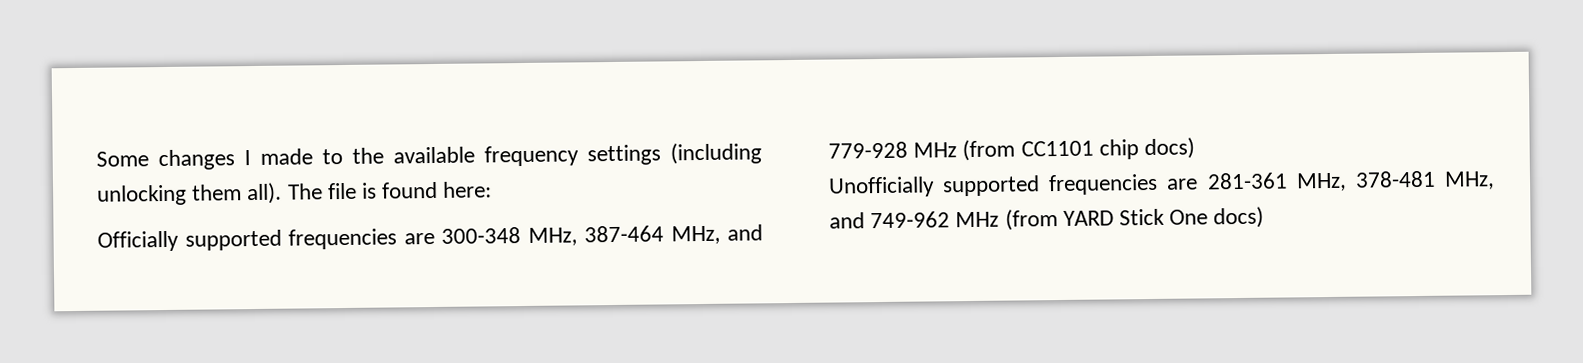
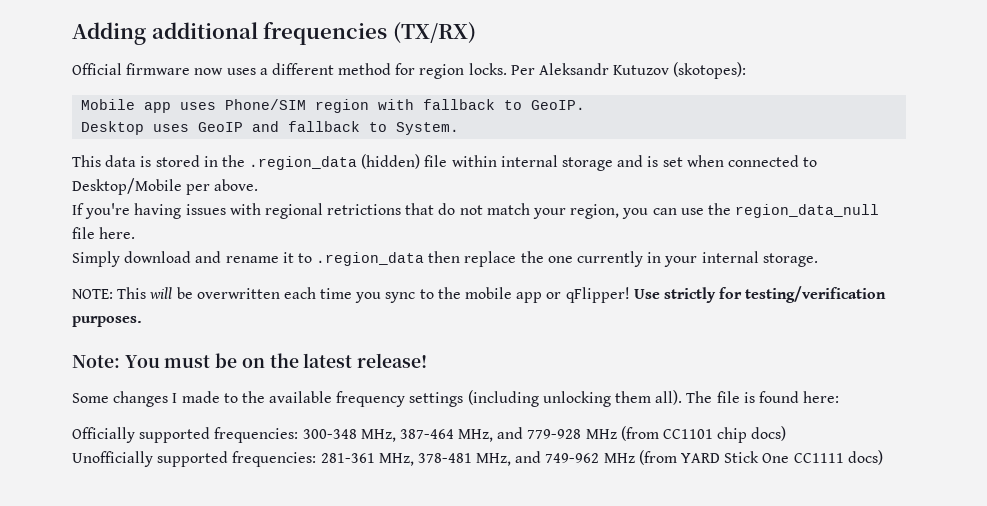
+ Adding additional frequencies (TX/RX)
+ Official firmware now uses a different method for region locks. Per Aleksandr Kutuzov (skotopes):
+ Mobile app uses Phone/SIM region with fallback to GeoIP.
+ Desktop uses GeoIP and fallback to System.
+ This data is stored in the .region_data (hidden) file within internal storage and is set when connected to Desktop/Mobile per above.
+ If you're having issues with regional retrictions that do not match your region, you can use the region_data_null file here.
+ Simply download and rename it to .region_data then replace the one currently in your internal storage.
+ NOTE: This will be overwritten each time you sync to the mobile app or qFlipper! Use strictly for testing/verification purposes.
+ Note: You must be on the latest release!
- Officially supported frequencies are 300-348 MHz, 387-464 MHz, and 779-928 MHz (from CC1101 chip docs)
+ Officially supported frequencies: 300-348 MHz, 387-464 MHz, and 779-928 MHz (from CC1101 chip docs)
- Unofficially supported frequencies are 281-361 MHz, 378-481 MHz, and 749-962 MHz (from YARD Stick One docs)
+ Unofficially supported frequencies: 281-361 MHz, 378-481 MHz, and 749-962 MHz (from YARD Stick One CC1111 docs)

